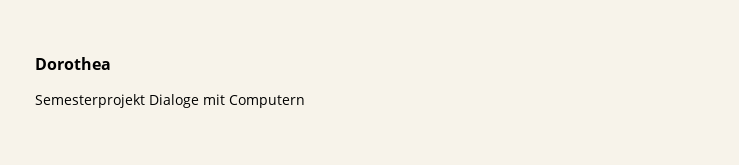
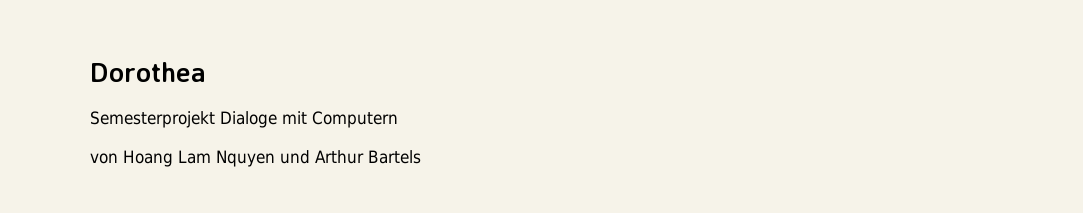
+ von Hoang Lam Nquyen und Arthur Bartels

